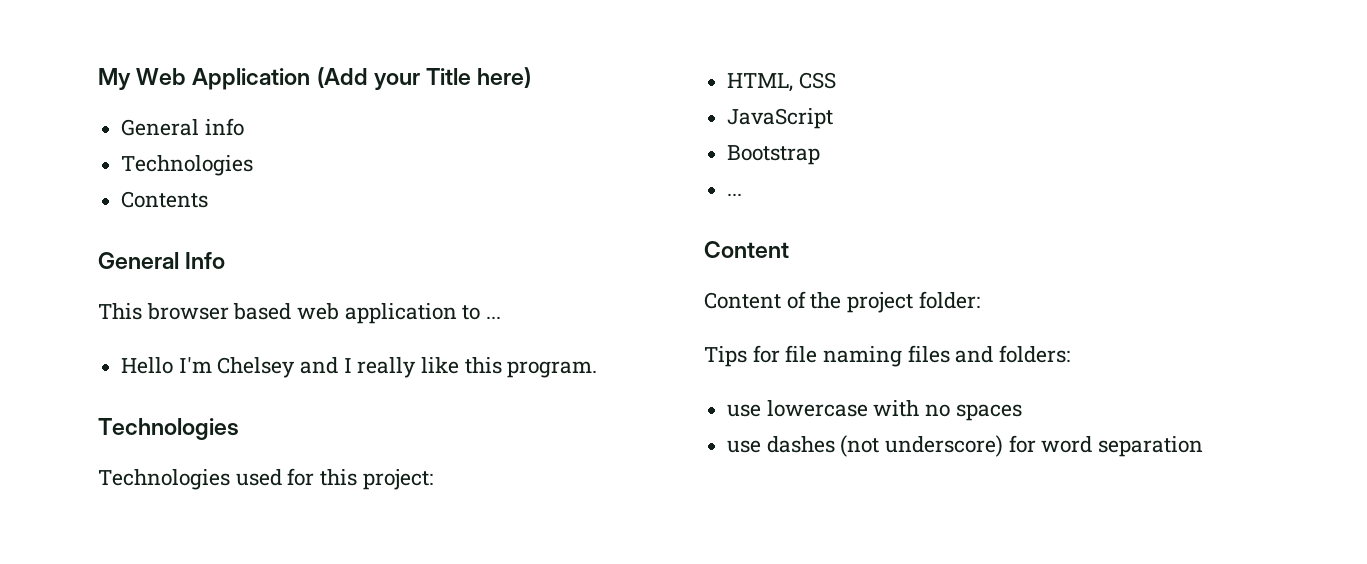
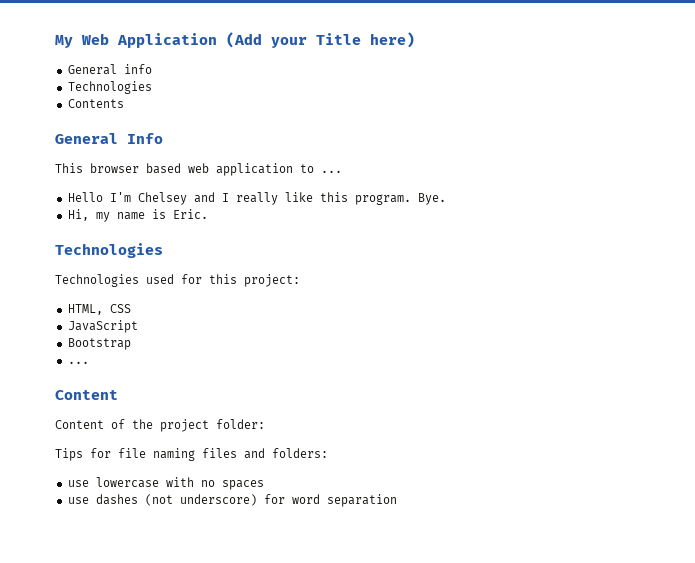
+ Bye.
+ Hi, my name is Eric.

